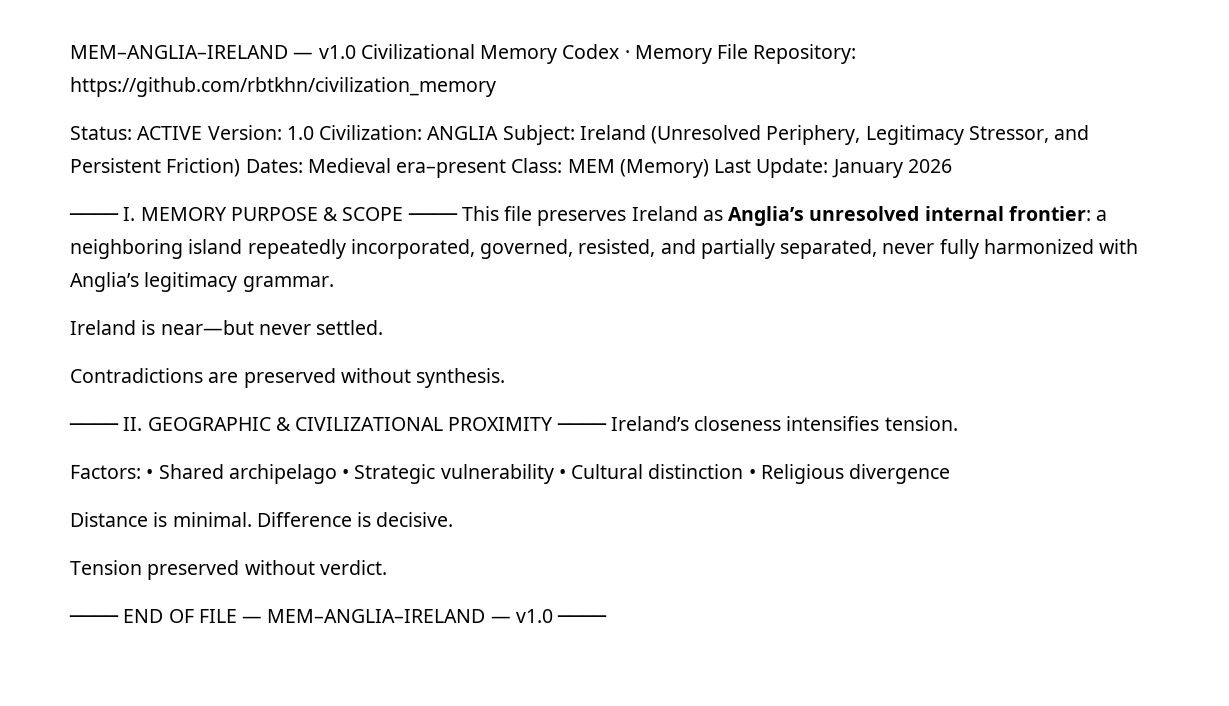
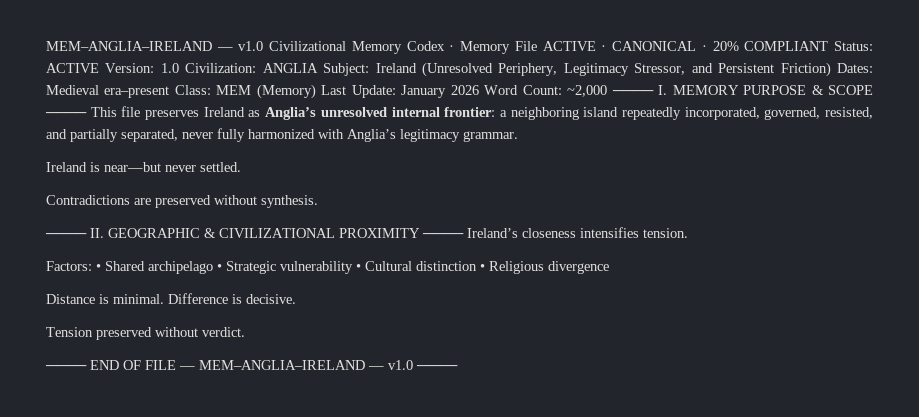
- MEM–ANGLIA–IRELAND — v1.0 Civilizational Memory Codex · Memory File Repository: https://github.com/rbtkhn/civilization_memory
- Status:
+ MEM–ANGLIA–IRELAND — v1.0 Civilizational Memory Codex · Memory File ACTIVE · CANONICAL · 20% COMPLIANT Status:
- January 2026
- ──── I. MEMORY PURPOSE & SCOPE ──── This file preserves Ireland as Anglia’s unresolved internal frontier:
+ January 2026 Word Count: ~2,000 ──── I. MEMORY PURPOSE & SCOPE ──── This file preserves Ireland as Anglia’s unresolved internal frontier:

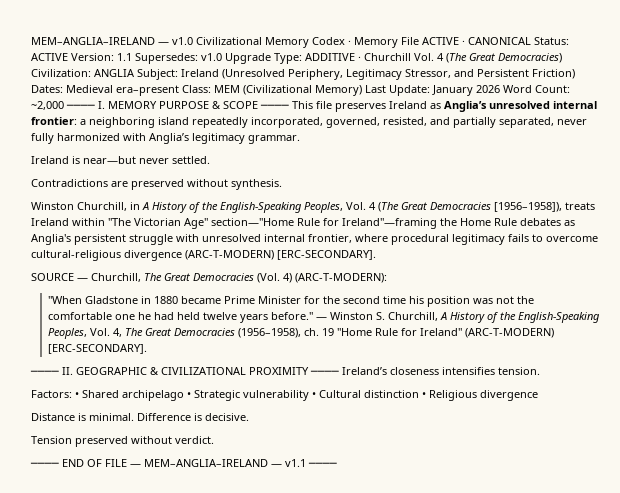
- MEM–ANGLIA–IRELAND — v1.0 Civilizational Memory Codex · Memory File ACTIVE · CANONICAL · 20% COMPLIANT Status: ACTIVE Version: 1.0 Civilization:
+ MEM–ANGLIA–IRELAND — v1.0 Civilizational Memory Codex · Memory File ACTIVE · CANONICAL Status: ACTIVE Version: 1.1 Supersedes: v1.0 Upgrade Type: ADDITIVE · Churchill Vol. 4 (The Great Democracies) Civilization:
- MEM (Memory) Last Update:
+ MEM (Civilizational Memory) Last Update:
+ Winston Churchill, in A History of the English-Speaking Peoples, Vol. 4 (The Great Democracies [1956–1958]), treats Ireland within "The Victorian Age" section—"Home Rule for Ireland"—framing the Home Rule debates as Anglia's persistent struggle with unresolved internal frontier, where procedural legitimacy fails to overcome cultural-religious divergence (ARC-T-MODERN) [ERC-SECONDARY].
+ SOURCE — Churchill, The Great Democracies (Vol. 4) (ARC-T-MODERN):
+ "When Gladstone in 1880 became Prime Minister for the second time his position was not the comfortable one he had held twelve years before." — Winston S. Churchill, A History of the English-Speaking Peoples, Vol. 4, The Great Democracies (1956–1958), ch. 19 "Home Rule for Ireland" (ARC-T-MODERN) [ERC-SECONDARY].
- ──── END OF FILE — MEM–ANGLIA–IRELAND — v1.0 ────
+ ──── END OF FILE — MEM–ANGLIA–IRELAND — v1.1 ────

